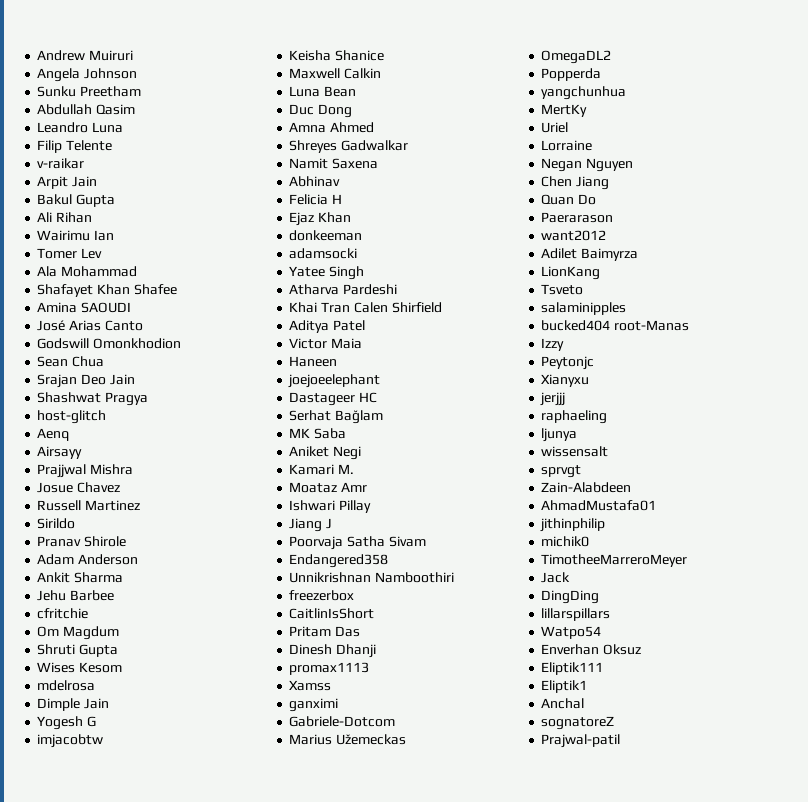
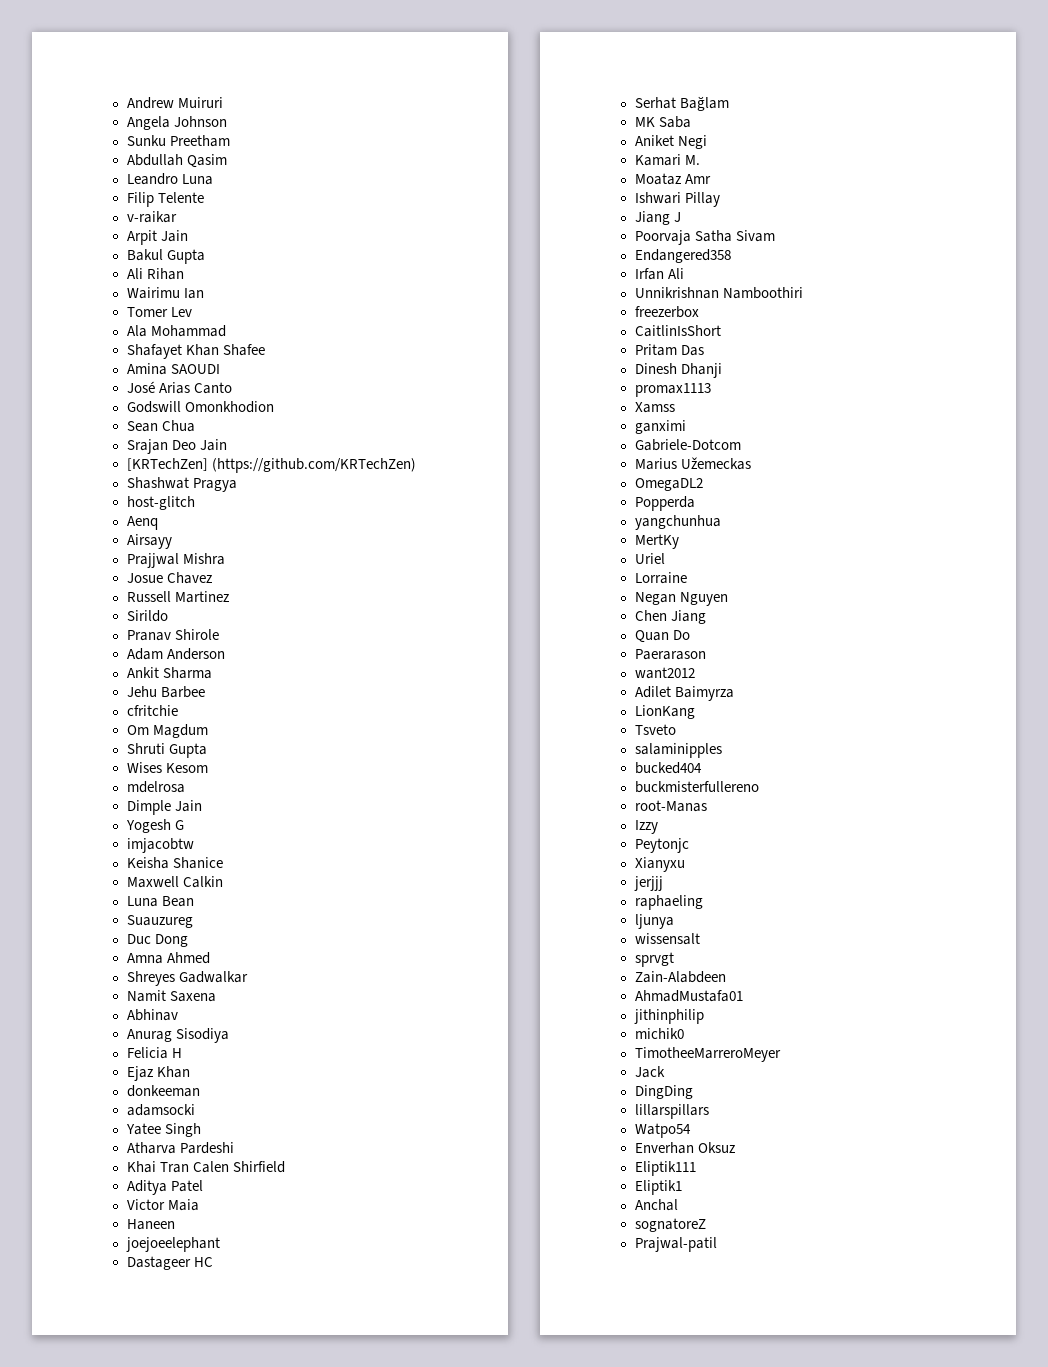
+ [KRTechZen] (https://github.com/KRTechZen)
+ Suauzureg
+ Anurag Sisodiya
+ Irfan Ali
- bucked404 root-Manas
+ bucked404
+ buckmisterfullereno
+ root-Manas

